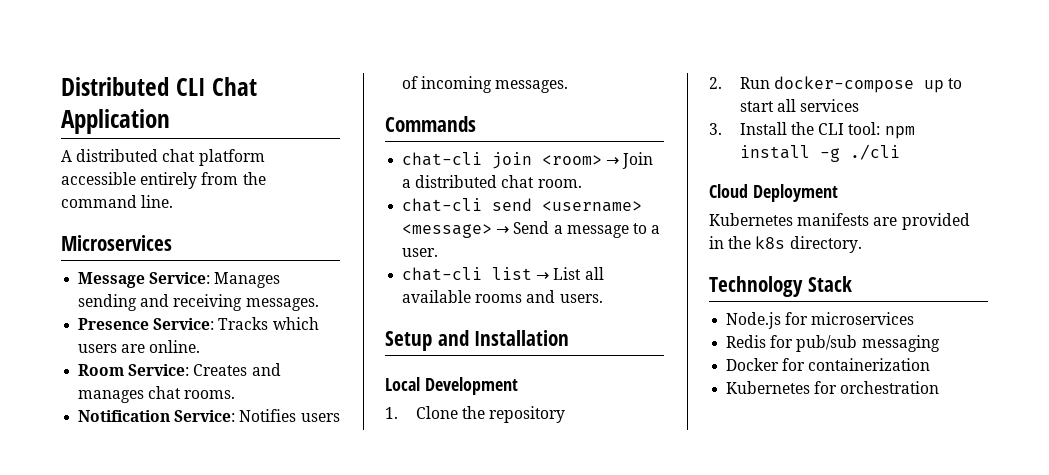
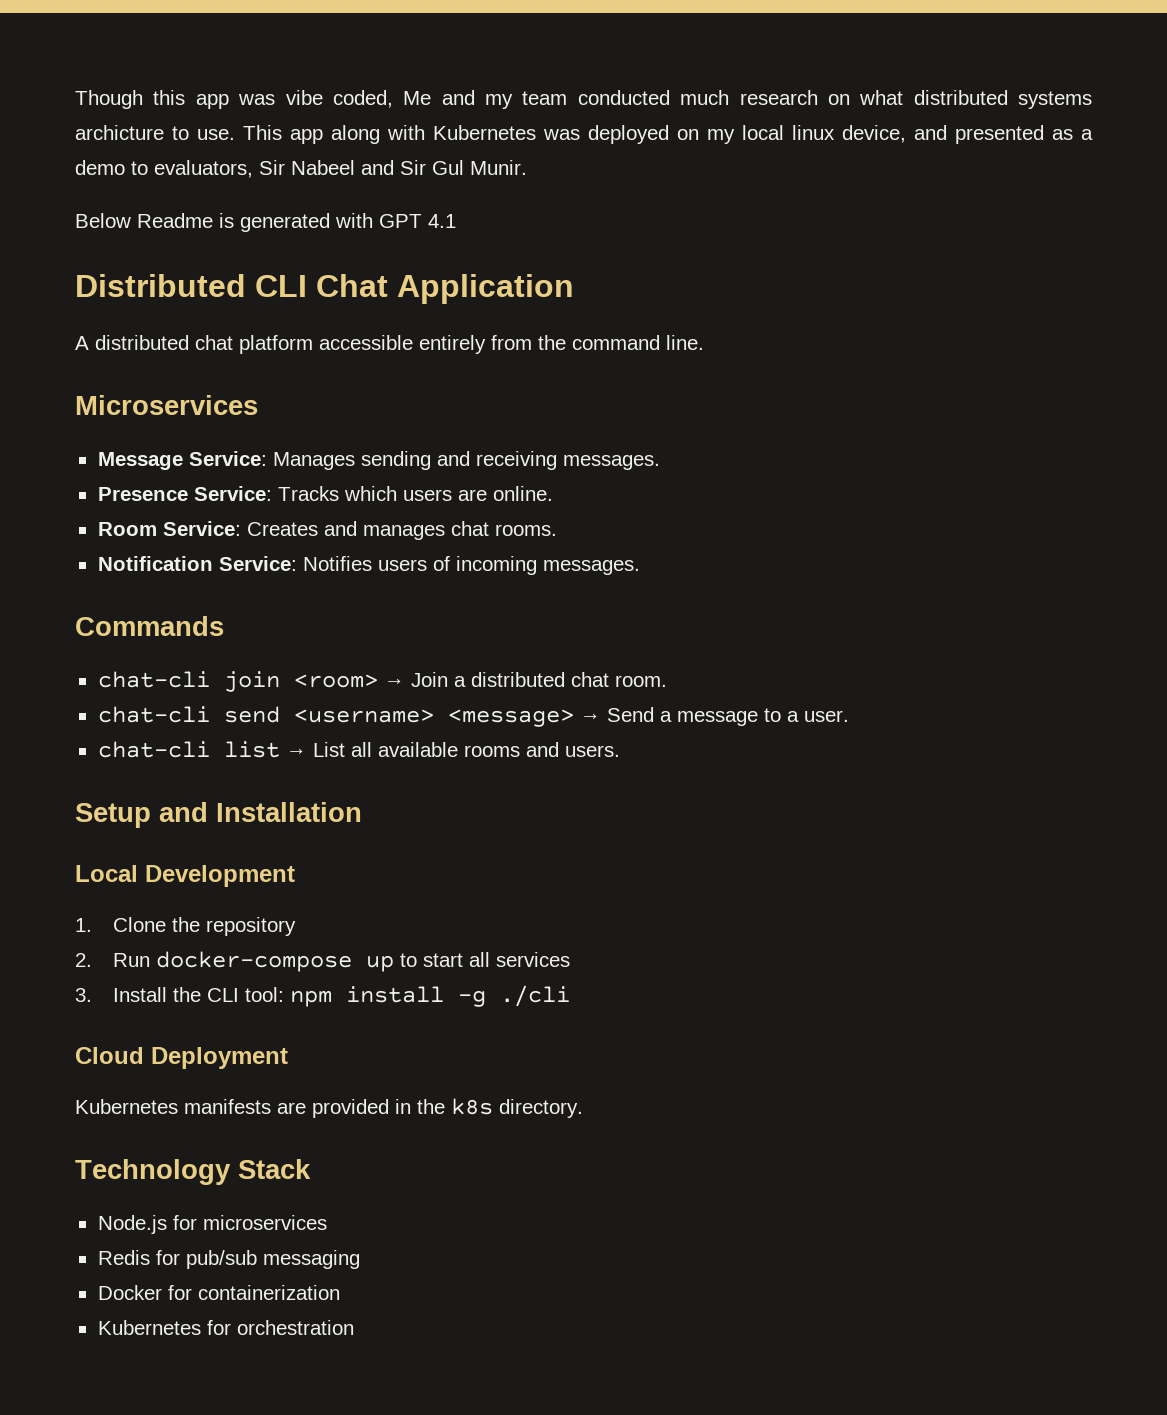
+ Though this app was vibe coded, Me and my team conducted much research on what distributed systems archicture to use. This app along with Kubernetes was deployed on my local linux device, and presented as a demo to evaluators, Sir Nabeel and Sir Gul Munir.
+ Below Readme is generated with GPT 4.1

